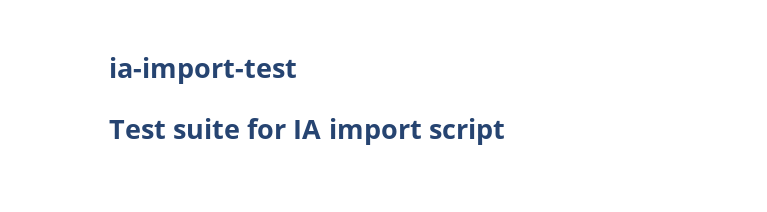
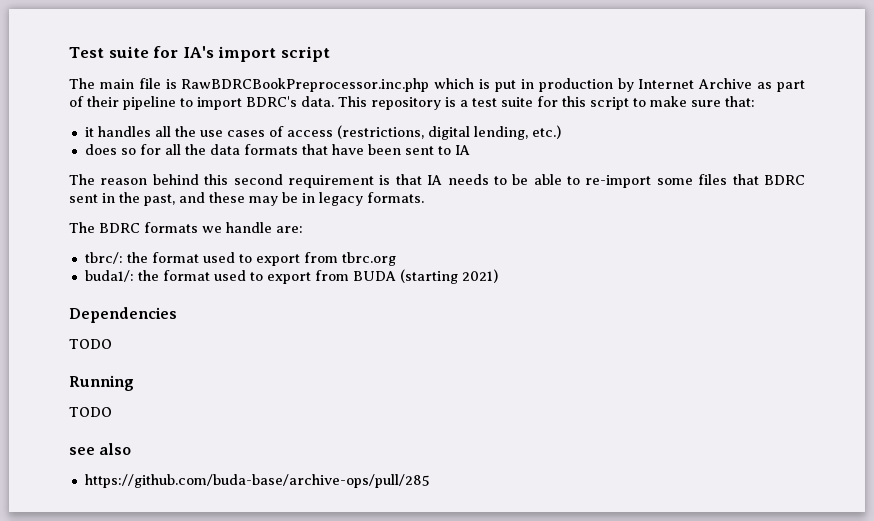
- ia-import-test
- Test suite for IA import script
+ Test suite for IA's import script
+ The main file is RawBDRCBookPreprocessor.inc.php which is put in production by Internet Archive as part of their pipeline to import BDRC's data. This repository is a test suite for this script to make sure that:
+ it handles all the use cases of access (restrictions, digital lending, etc.)
+ does so for all the data formats that have been sent to IA
+ The reason behind this second requirement is that IA needs to be able to re-import some files that BDRC sent in the past, and these may be in legacy formats.
+ The BDRC formats we handle are:
+ tbrc/: the format used to export from tbrc.org
+ buda1/: the format used to export from BUDA (starting 2021)
+ Dependencies
+ TODO
+ Running
+ TODO
+ see also
+ https://github.com/buda-base/archive-ops/pull/285

